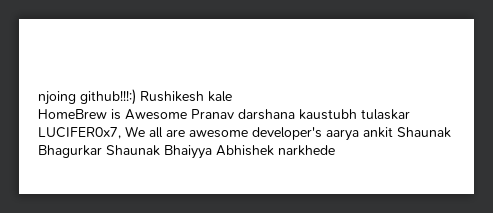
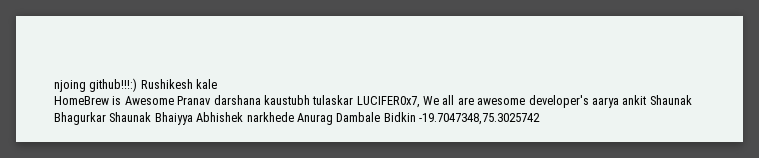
- HomeBrew is Awesome Pranav darshana kaustubh tulaskar LUCIFER0x7, We all are awesome developer's aarya ankit Shaunak Bhagurkar Shaunak Bhaiyya Abhishek narkhede
+ HomeBrew is Awesome Pranav darshana kaustubh tulaskar LUCIFER0x7, We all are awesome developer's aarya ankit Shaunak Bhagurkar Shaunak Bhaiyya Abhishek narkhede Anurag Dambale Bidkin -19.7047348,75.3025742

